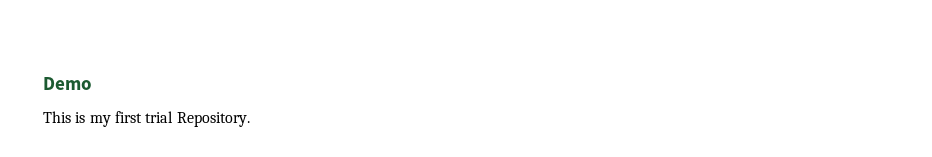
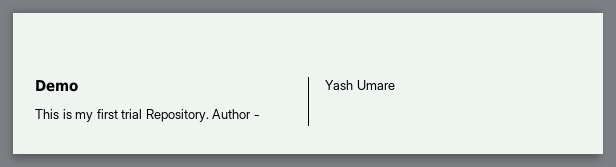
+ Author - Yash Umare

